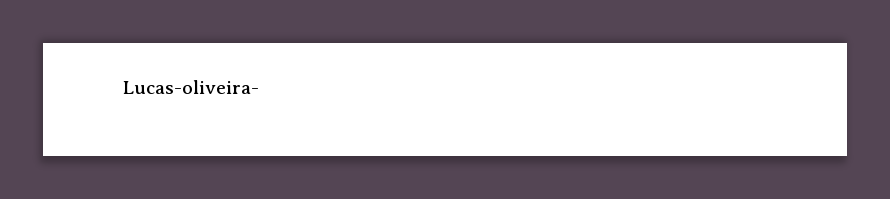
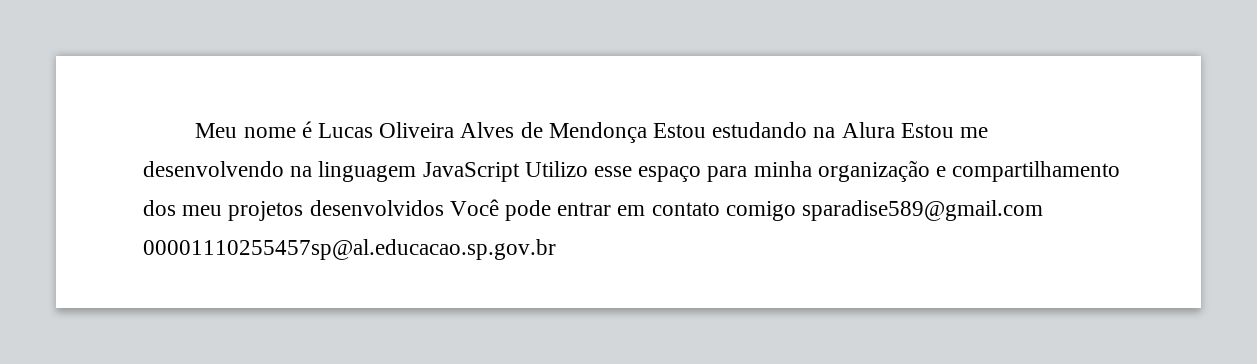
- Lucas-oliveira-
+ Meu nome é Lucas Oliveira Alves de Mendonça Estou estudando na Alura Estou me desenvolvendo na linguagem JavaScript Utilizo esse espaço para minha organização e compartilhamento dos meu projetos desenvolvidos Você pode entrar em contato comigo sparadise589@gmail.com 00001110255457sp@al.educacao.sp.gov.br

